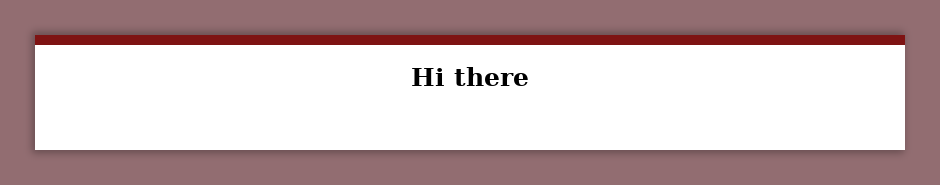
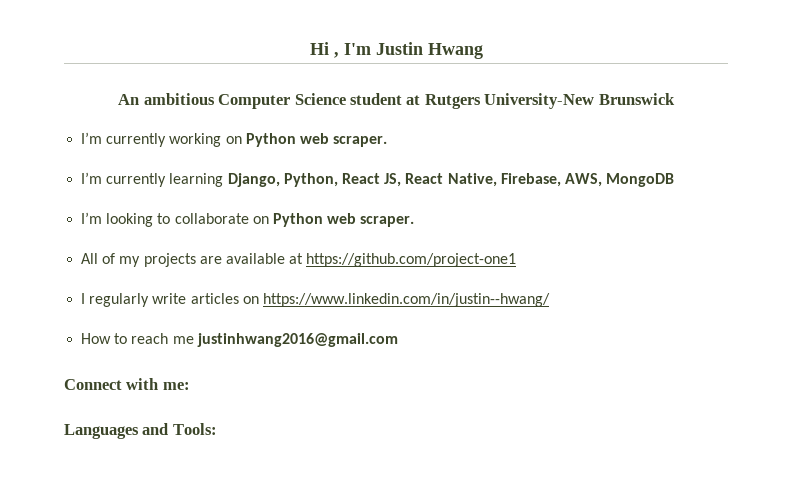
- Hi there
+ Hi , I'm Justin Hwang
+ An ambitious Computer Science student at Rutgers University-New Brunswick
+ I’m currently working on Python web scraper.
+ I’m currently learning Django, Python, React JS, React Native, Firebase, AWS, MongoDB
+ I’m looking to collaborate on Python web scraper.
+ All of my projects are available at https://github.com/project-one1
+ I regularly write articles on https://www.linkedin.com/in/justin--hwang/
+ How to reach me justinhwang2016@gmail.com
+ Connect with me:
+ Languages and Tools:

